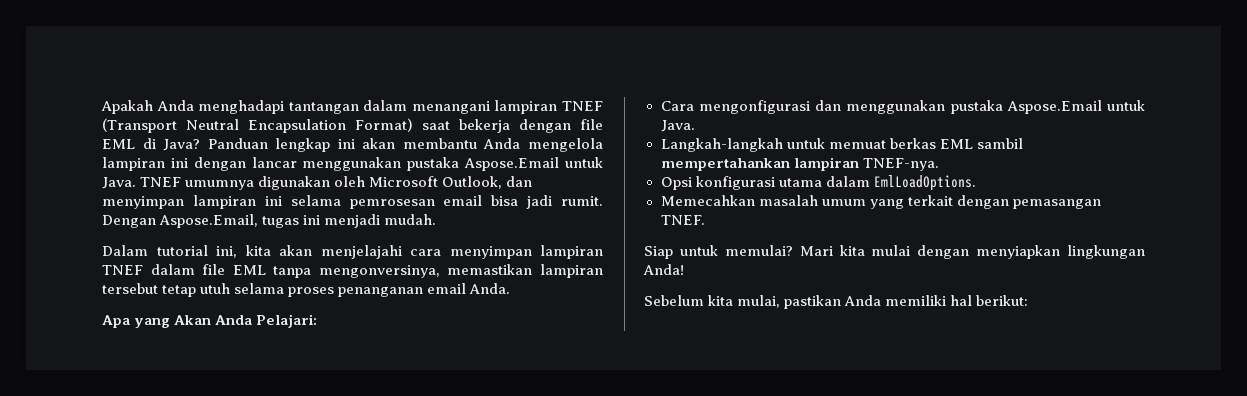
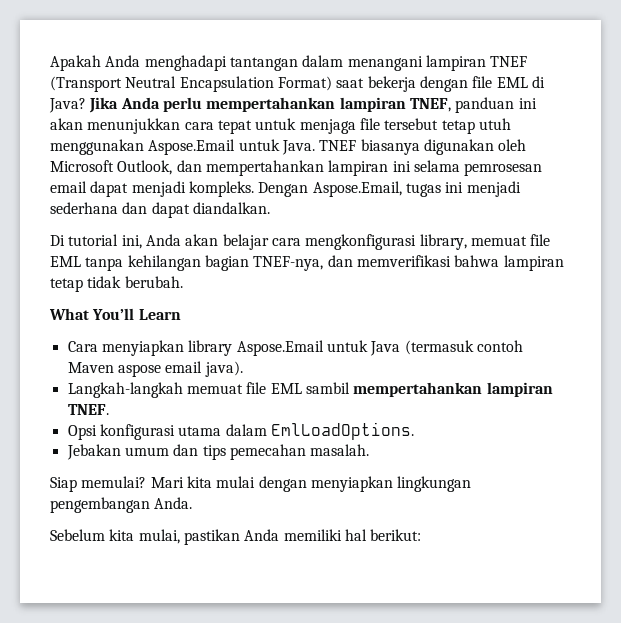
- Panduan lengkap ini akan membantu Anda mengelola lampiran ini dengan lancar menggunakan pustaka Aspose.Email untuk Java.
+ Jika Anda perlu mempertahankan lampiran TNEF, panduan ini akan menunjukkan cara tepat untuk menjaga file tersebut tetap utuh menggunakan Aspose.Email untuk Java.
- TNEF umumnya digunakan oleh Microsoft Outlook, dan menyimpan lampiran ini selama pemrosesan email bisa jadi rumit.
+ TNEF biasanya digunakan oleh Microsoft Outlook, dan mempertahankan lampiran ini selama pemrosesan email dapat menjadi kompleks.
- Dengan Aspose.Email, tugas ini menjadi mudah.
- Dalam tutorial ini, kita akan menjelajahi cara menyimpan lampiran TNEF dalam file EML tanpa mengonversinya, memastikan lampiran tersebut tetap utuh selama proses penanganan email Anda.
- Apa yang Akan Anda Pelajari:
- Cara mengonfigurasi dan menggunakan pustaka Aspose.Email untuk Java.
- Langkah-langkah untuk memuat berkas EML sambil mempertahankan lampiran TNEF-nya.
+ Dengan Aspose.Email, tugas ini menjadi sederhana dan dapat diandalkan.
+ Di tutorial ini, Anda akan belajar cara mengkonfigurasi library, memuat file EML tanpa kehilangan bagian TNEF-nya, dan memverifikasi bahwa lampiran tetap tidak berubah.
+ What You’ll Learn
+ Cara menyiapkan library Aspose.Email untuk Java (termasuk contoh Maven aspose email java).
+ Langkah-langkah memuat file EML sambil mempertahankan lampiran TNEF.
- Memecahkan masalah umum yang terkait dengan pemasangan TNEF.
+ Jebakan umum dan tips pemecahan masalah.
- Siap untuk memulai?
+ Siap memulai?
- Mari kita mulai dengan menyiapkan lingkungan Anda!
+ Mari kita mulai dengan menyiapkan lingkungan pengembangan Anda.

